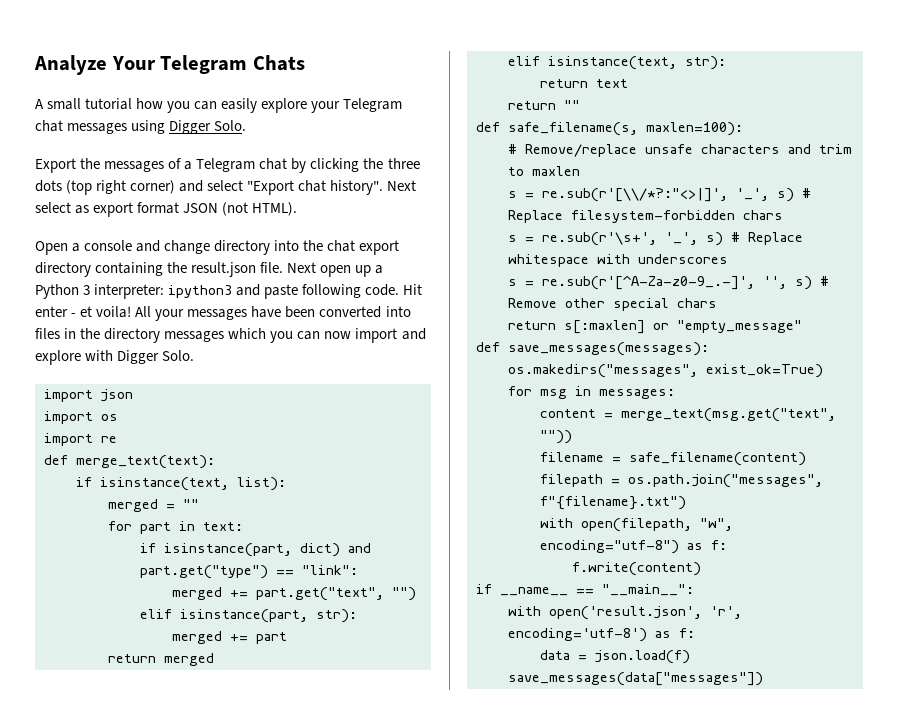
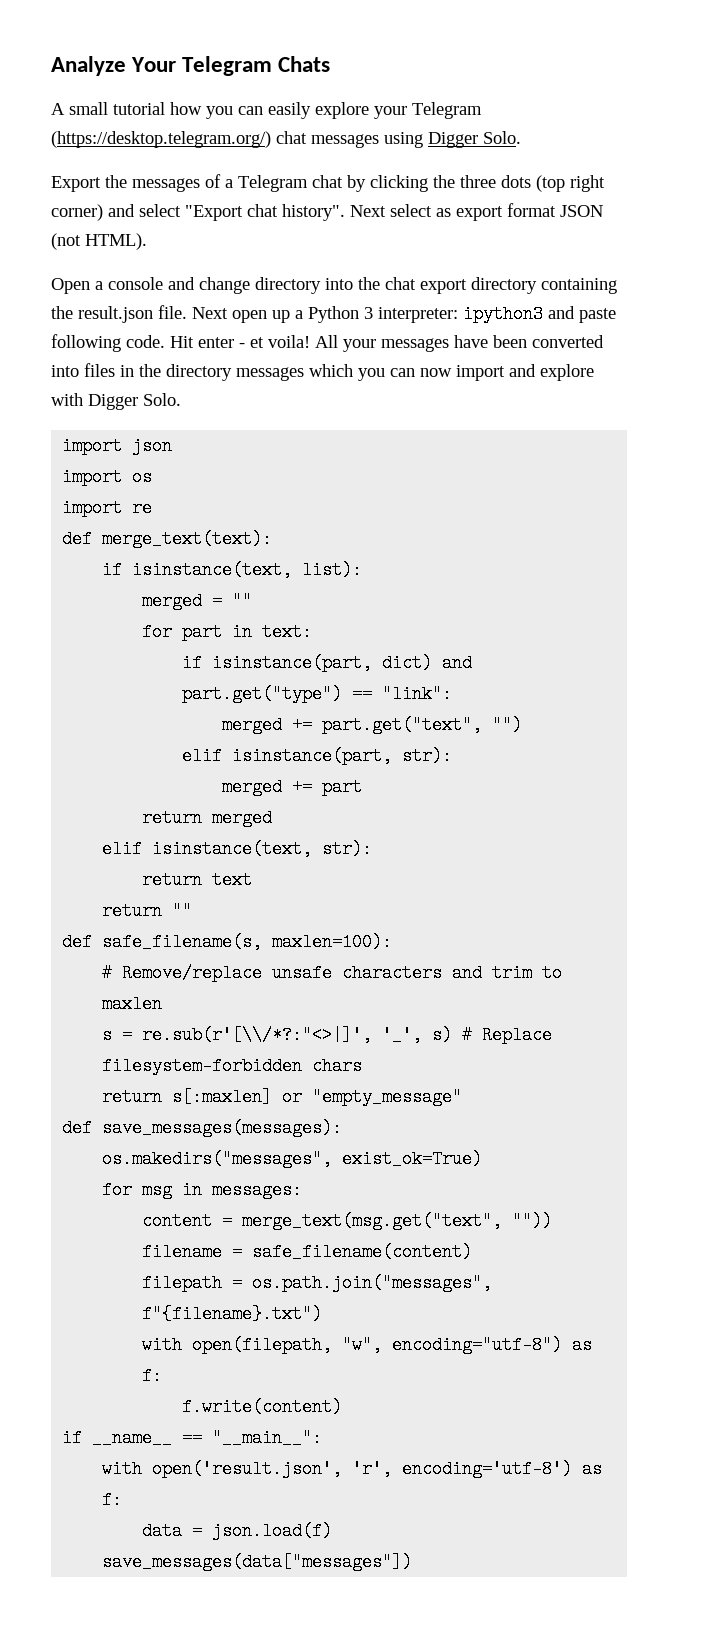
- A small tutorial how you can easily explore your Telegram chat messages using Digger Solo.
+ A small tutorial how you can easily explore your Telegram (https://desktop.telegram.org/) chat messages using Digger Solo.
- s = re.sub(r'\s+', '_', s) # Replace whitespace with underscores
- s = re.sub(r'[^A-Za-z0-9_.-]', '', s) # Remove other special chars

